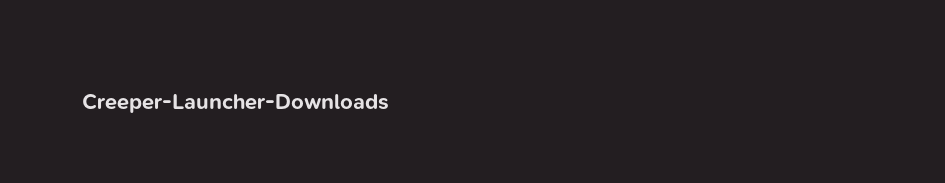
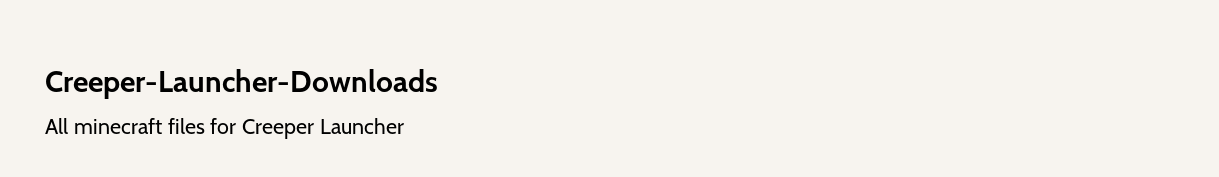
+ All minecraft files for Creeper Launcher

